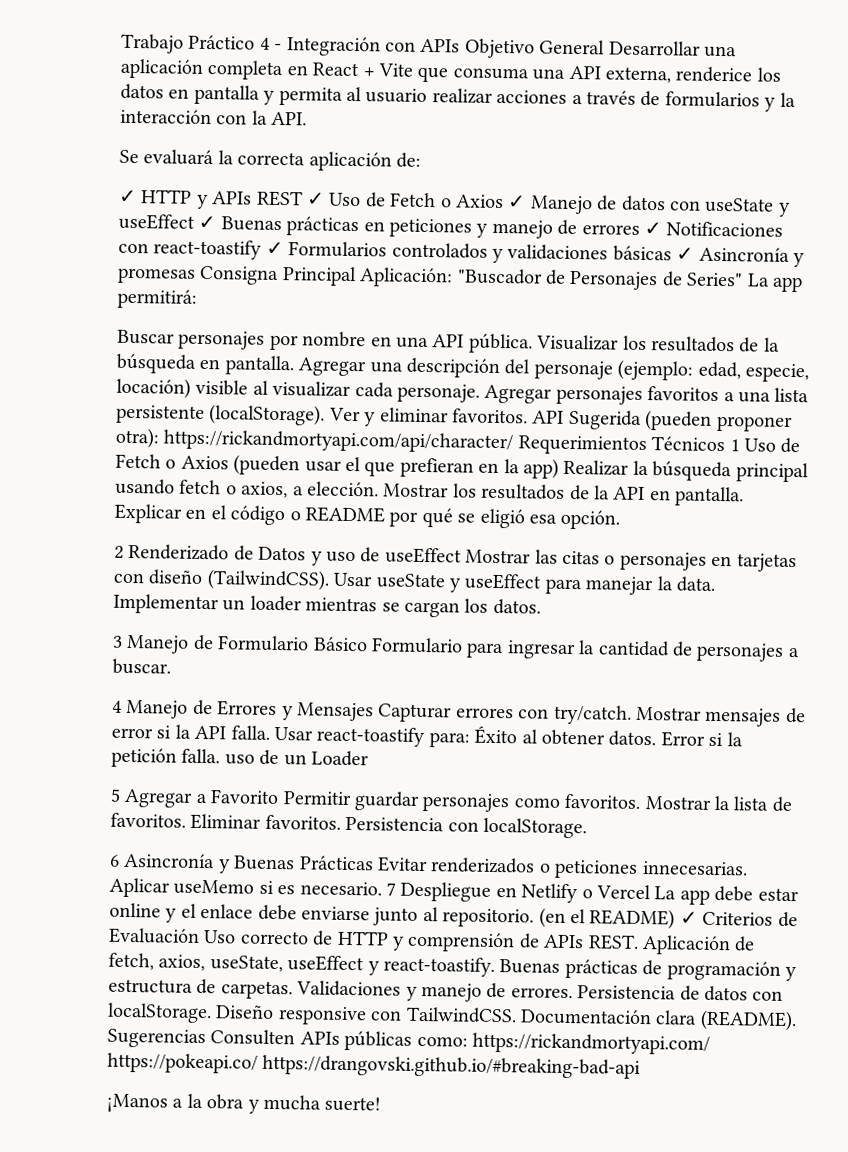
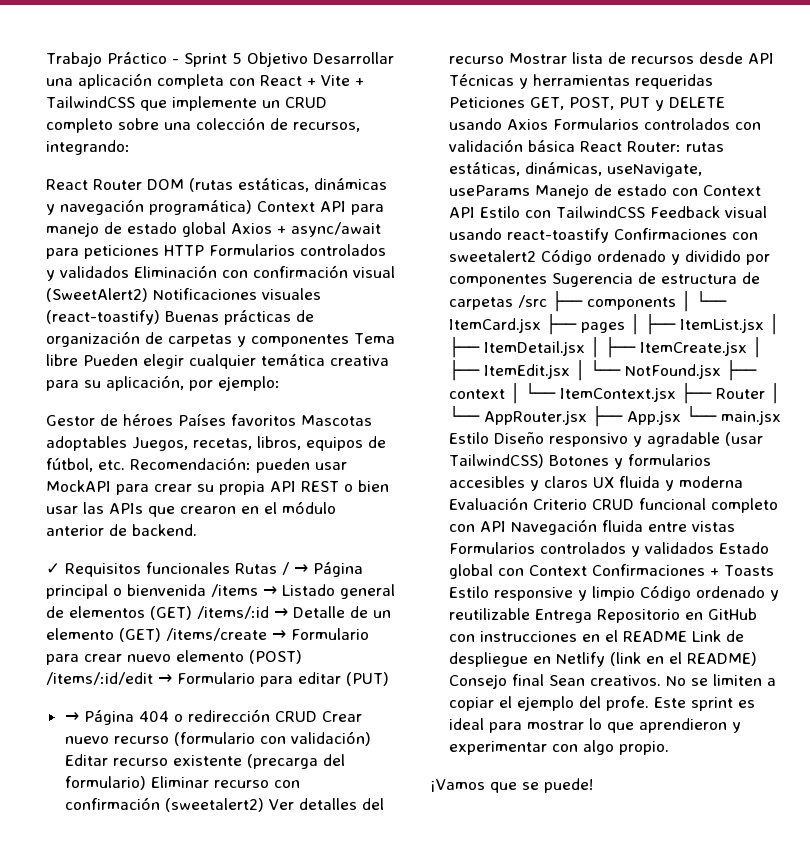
- Trabajo Práctico 4 - Integración con APIs Objetivo General Desarrollar una aplicación completa en React + Vite que consuma una API externa, renderice los datos en pantalla y permita al usuario realizar acciones a través de formularios y la interacción con la API.
- Se evaluará la correcta aplicación de:
- ✓ HTTP y APIs REST ✓ Uso de Fetch o Axios ✓ Manejo de datos con useState y useEffect ✓ Buenas prácticas en peticiones y manejo de errores ✓ Notificaciones con react-toastify ✓ Formularios controlados y validaciones básicas ✓ Asincronía y promesas Consigna Principal Aplicación: "Buscador de Personajes de Series" La app permitirá:
- Buscar personajes por nombre en una API pública. Visualizar los resultados de la búsqueda en pantalla. Agregar una descripción del personaje (ejemplo: edad, especie, locación) visible al visualizar cada personaje. Agregar personajes favoritos a una lista persistente (localStorage). Ver y eliminar favoritos. API Sugerida (pueden proponer otra): https://rickandmortyapi.com/api/character/ Requerimientos Técnicos 1 Uso de Fetch o Axios (pueden usar el que prefieran en la app) Realizar la búsqueda principal usando fetch o axios, a elección. Mostrar los resultados de la API en pantalla. Explicar en el código o README por qué se eligió esa opción.
- 2 Renderizado de Datos y uso de useEffect Mostrar las citas o personajes en tarjetas con diseño (TailwindCSS). Usar useState y useEffect para manejar la data. Implementar un loader mientras se cargan los datos.
- 3 Manejo de Formulario Básico Formulario para ingresar la cantidad de personajes a buscar.
- 4 Manejo de Errores y Mensajes Capturar errores con try/catch. Mostrar mensajes de error si la API falla. Usar react-toastify para: Éxito al obtener datos. Error si la petición falla. uso de un Loader
- 5 Agregar a Favorito Permitir guardar personajes como favoritos. Mostrar la lista de favoritos. Eliminar favoritos. Persistencia con localStorage.
- 6 Asincronía y Buenas Prácticas Evitar renderizados o peticiones innecesarias. Aplicar useMemo si es necesario. 7 Despliegue en Netlify o Vercel La app debe estar online y el enlace debe enviarse junto al repositorio. (en el README) ✓ Criterios de Evaluación Uso correcto de HTTP y comprensión de APIs REST. Aplicación de fetch, axios, useState, useEffect y react-toastify. Buenas prácticas de programación y estructura de carpetas. Validaciones y manejo de errores. Persistencia de datos con localStorage. Diseño responsive con TailwindCSS. Documentación clara (README). Sugerencias Consulten APIs públicas como: https://rickandmortyapi.com/ https://pokeapi.co/ https://drangovski.github.io/#breaking-bad-api
- ¡Manos a la obra y mucha suerte!
+ Trabajo Práctico - Sprint 5 Objetivo Desarrollar una aplicación completa con React + Vite + TailwindCSS que implemente un CRUD completo sobre una colección de recursos, integrando:
+ React Router DOM (rutas estáticas, dinámicas y navegación programática) Context API para manejo de estado global Axios + async/await para peticiones HTTP Formularios controlados y validados Eliminación con confirmación visual (SweetAlert2) Notificaciones visuales (react-toastify) Buenas prácticas de organización de carpetas y componentes Tema libre Pueden elegir cualquier temática creativa para su aplicación, por ejemplo:
+ Gestor de héroes Países favoritos Mascotas adoptables Juegos, recetas, libros, equipos de fútbol, etc. Recomendación: pueden usar MockAPI para crear su propia API REST o bien usar las APIs que crearon en el módulo anterior de backend.
+ ✓ Requisitos funcionales Rutas / → Página principal o bienvenida /items → Listado general de elementos (GET) /items/:id → Detalle de un elemento (GET) /items/create → Formulario para crear nuevo elemento (POST) /items/:id/edit → Formulario para editar (PUT)
+ → Página 404 o redirección CRUD Crear nuevo recurso (formulario con validación) Editar recurso existente (precarga del formulario) Eliminar recurso con confirmación (sweetalert2) Ver detalles del recurso Mostrar lista de recursos desde API Técnicas y herramientas requeridas Peticiones GET, POST, PUT y DELETE usando Axios Formularios controlados con validación básica React Router: rutas estáticas, dinámicas, useNavigate, useParams Manejo de estado con Context API Estilo con TailwindCSS Feedback visual usando react-toastify Confirmaciones con sweetalert2 Código ordenado y dividido por componentes Sugerencia de estructura de carpetas /src ├── components │ └── ItemCard.jsx ├── pages │ ├── ItemList.jsx │ ├── ItemDetail.jsx │ ├── ItemCreate.jsx │ ├── ItemEdit.jsx │ └── NotFound.jsx ├── context │ └── ItemContext.jsx ├── Router │ └── AppRouter.jsx ├── App.jsx └── main.jsx Estilo Diseño responsivo y agradable (usar TailwindCSS) Botones y formularios accesibles y claros UX fluida y moderna Evaluación Criterio CRUD funcional completo con API Navegación fluida entre vistas Formularios controlados y validados Estado global con Context Confirmaciones + Toasts Estilo responsive y limpio Código ordenado y reutilizable Entrega Repositorio en GitHub con instrucciones en el README Link de despliegue en Netlify (link en el README) Consejo final Sean creativos. No se limiten a copiar el ejemplo del profe. Este sprint es ideal para mostrar lo que aprendieron y experimentar con algo propio.
+ ¡Vamos que se puede!

